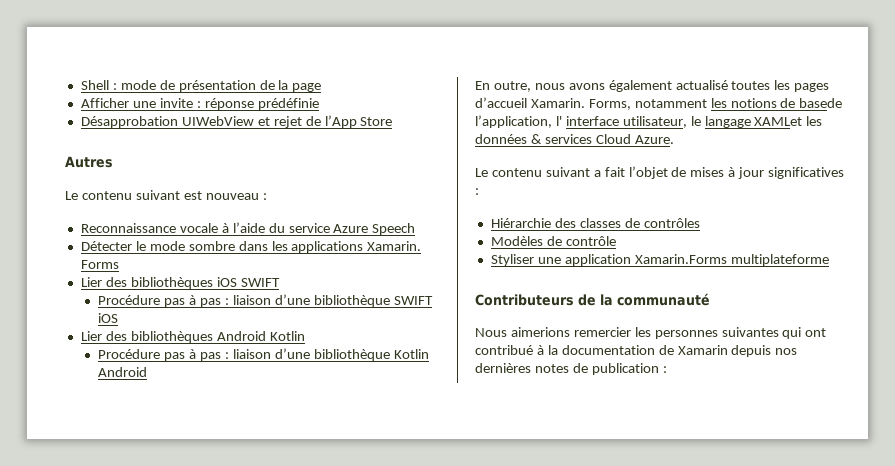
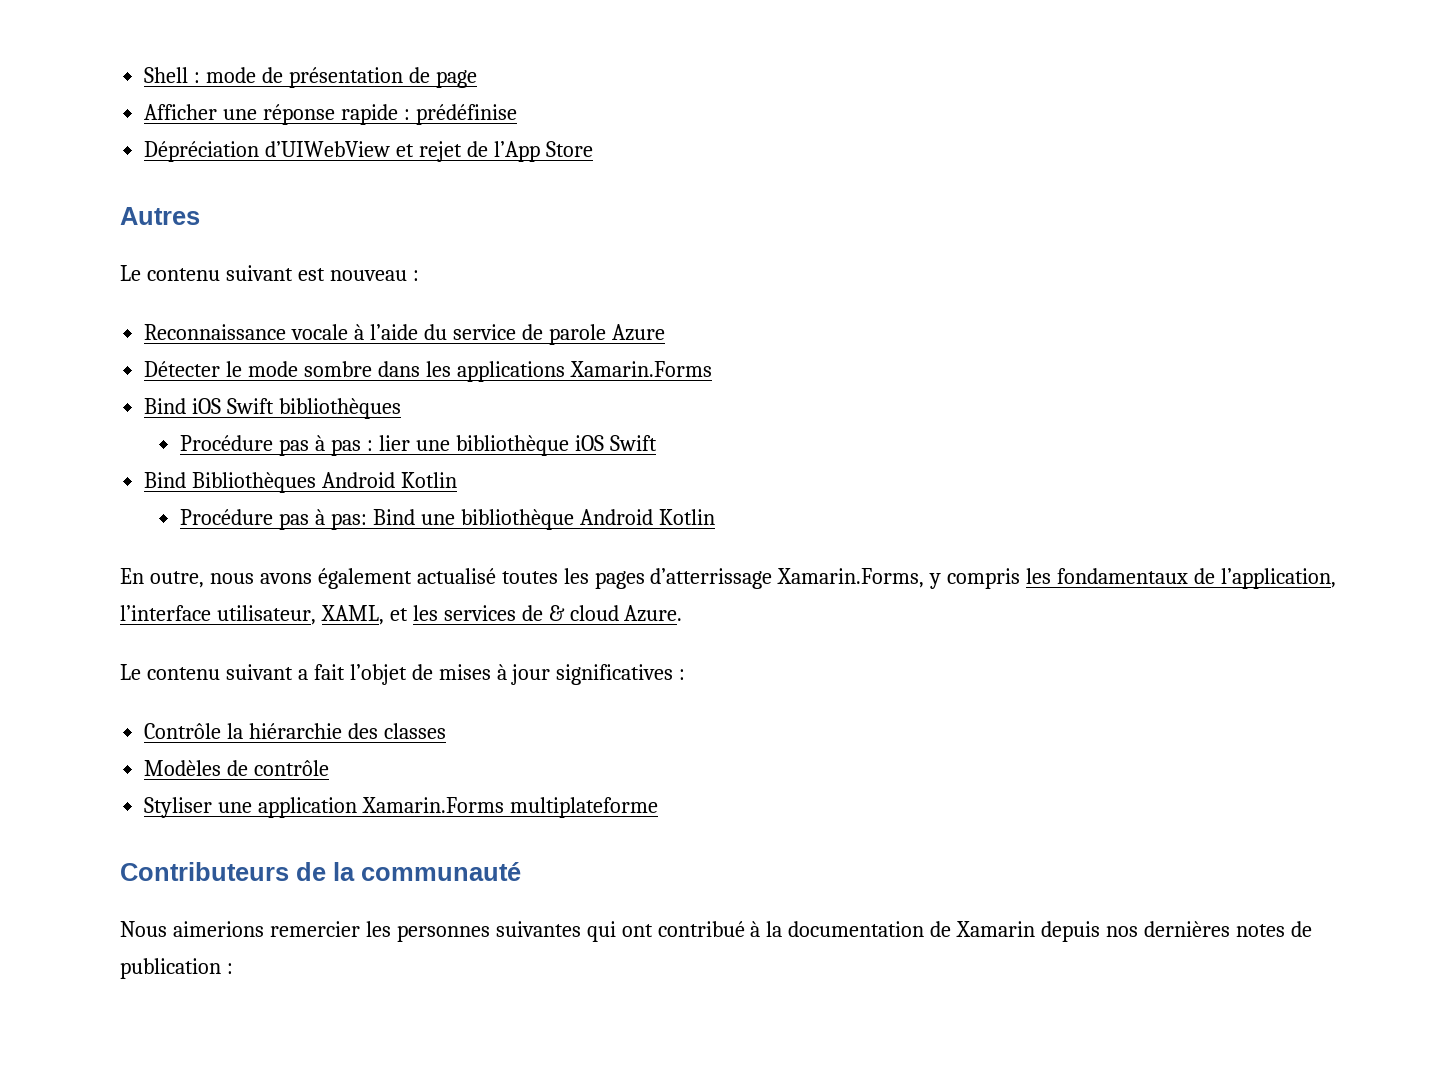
- Shell : mode de présentation de la page
+ Shell : mode de présentation de page
- Afficher une invite : réponse prédéfinie
- Désapprobation UIWebView et rejet de l’App Store
+ Afficher une réponse rapide : prédéfinise
+ Dépréciation d’UIWebView et rejet de l’App Store
- Reconnaissance vocale à l’aide du service Azure Speech
+ Reconnaissance vocale à l’aide du service de parole Azure
- Détecter le mode sombre dans les applications Xamarin. Forms
- Lier des bibliothèques iOS SWIFT
- Procédure pas à pas : liaison d’une bibliothèque SWIFT iOS
- Lier des bibliothèques Android Kotlin
+ Détecter le mode sombre dans les applications Xamarin.Forms
+ Bind iOS Swift bibliothèques
+ Procédure pas à pas : lier une bibliothèque iOS Swift
+ Bind Bibliothèques Android Kotlin
- Procédure pas à pas : liaison d’une bibliothèque Kotlin Android
+ Procédure pas à pas: Bind une bibliothèque Android Kotlin
- En outre, nous avons également actualisé toutes les pages d’accueil Xamarin. Forms, notamment les notions de basede l’application, l' interface utilisateur, le langage XAMLet les données & services Cloud Azure.
+ En outre, nous avons également actualisé toutes les pages d’atterrissage Xamarin.Forms, y compris les fondamentaux de l’application, l’interface utilisateur, XAML, et les services de & cloud Azure.
- Hiérarchie des classes de contrôles
+ Contrôle la hiérarchie des classes

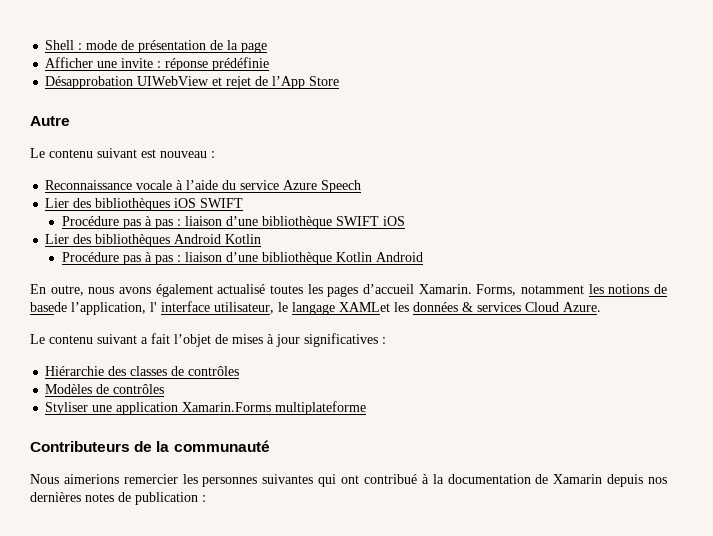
- Shell : mode de présentation de page
+ Shell : mode de présentation de la page
- Afficher une réponse rapide : prédéfinise
- Dépréciation d’UIWebView et rejet de l’App Store
+ Afficher une invite : réponse prédéfinie
+ Désapprobation UIWebView et rejet de l’App Store
- Autres
+ Autre
- Reconnaissance vocale à l’aide du service de parole Azure
- Détecter le mode sombre dans les applications Xamarin.Forms
- Bind iOS Swift bibliothèques
- Procédure pas à pas : lier une bibliothèque iOS Swift
- Bind Bibliothèques Android Kotlin
+ Reconnaissance vocale à l’aide du service Azure Speech
+ Lier des bibliothèques iOS SWIFT
+ Procédure pas à pas : liaison d’une bibliothèque SWIFT iOS
+ Lier des bibliothèques Android Kotlin
- Procédure pas à pas: Bind une bibliothèque Android Kotlin
+ Procédure pas à pas : liaison d’une bibliothèque Kotlin Android
- En outre, nous avons également actualisé toutes les pages d’atterrissage Xamarin.Forms, y compris les fondamentaux de l’application, l’interface utilisateur, XAML, et les services de & cloud Azure.
+ En outre, nous avons également actualisé toutes les pages d’accueil Xamarin. Forms, notamment les notions de basede l’application, l' interface utilisateur, le langage XAMLet les données & services Cloud Azure.
- Contrôle la hiérarchie des classes
+ Hiérarchie des classes de contrôles
- Modèles de contrôle
+ Modèles de contrôles

